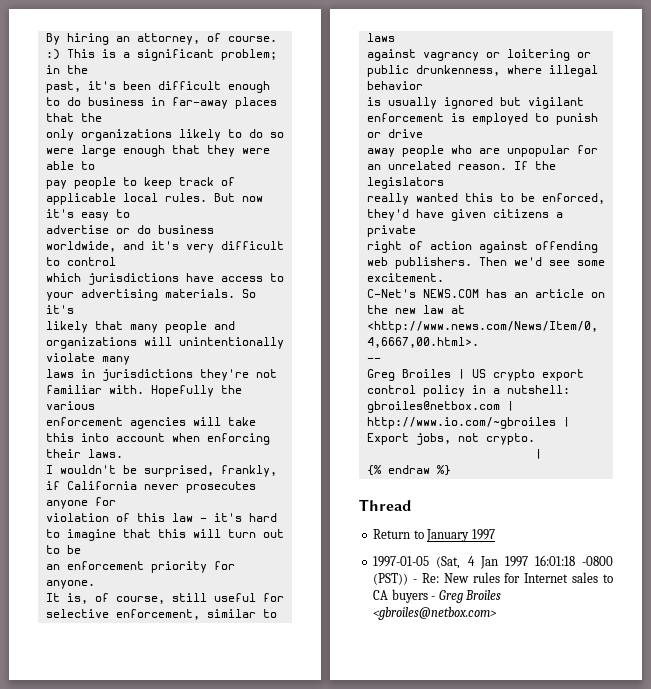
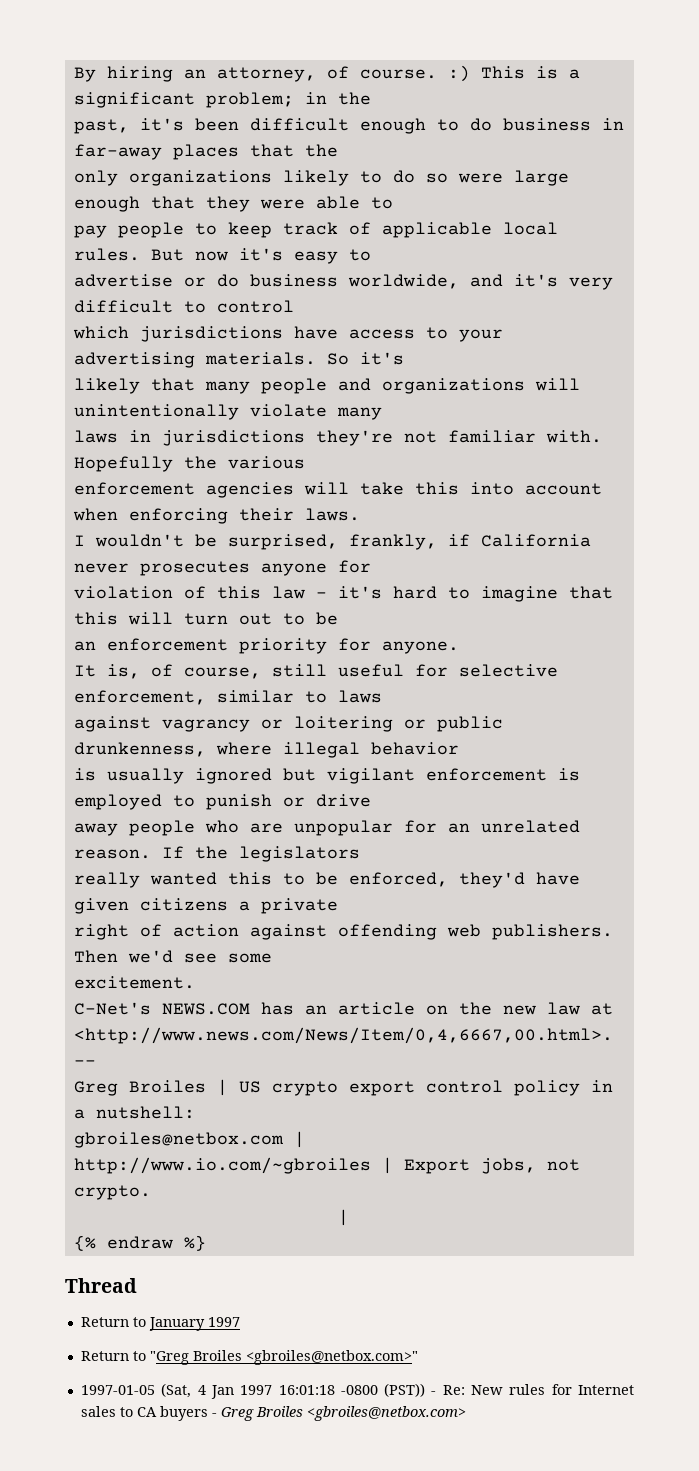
+ Return to "Greg Broiles <gbroiles@netbox.com>"

